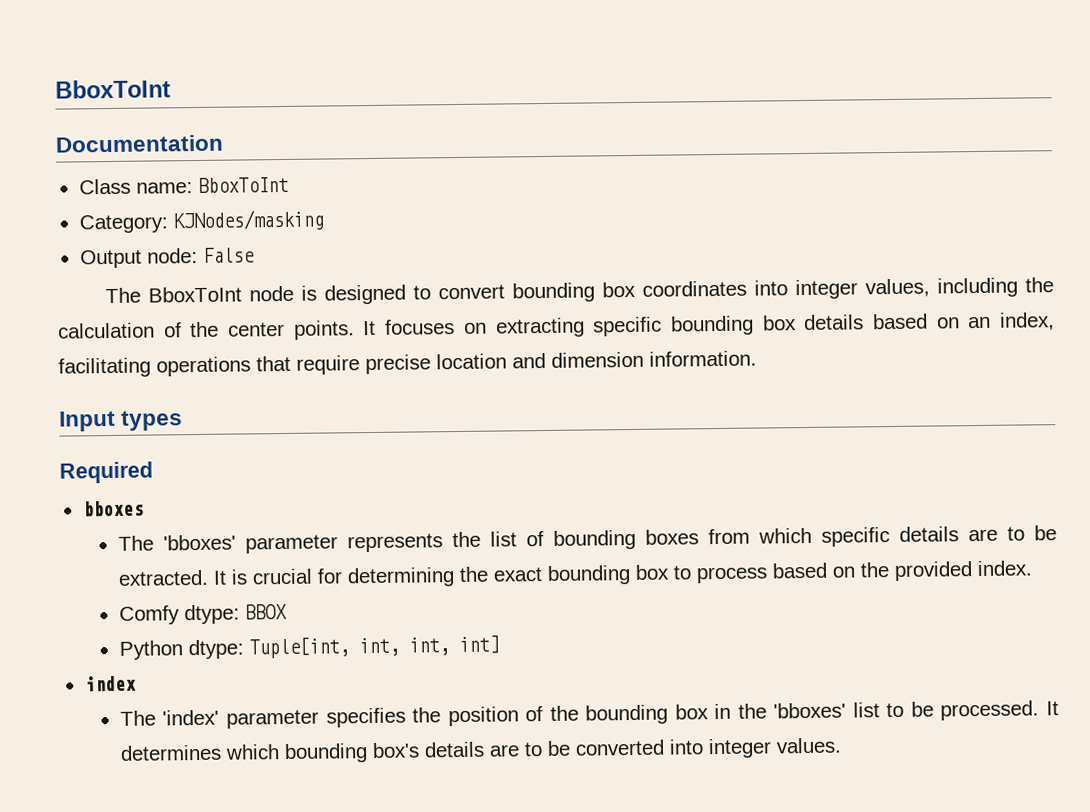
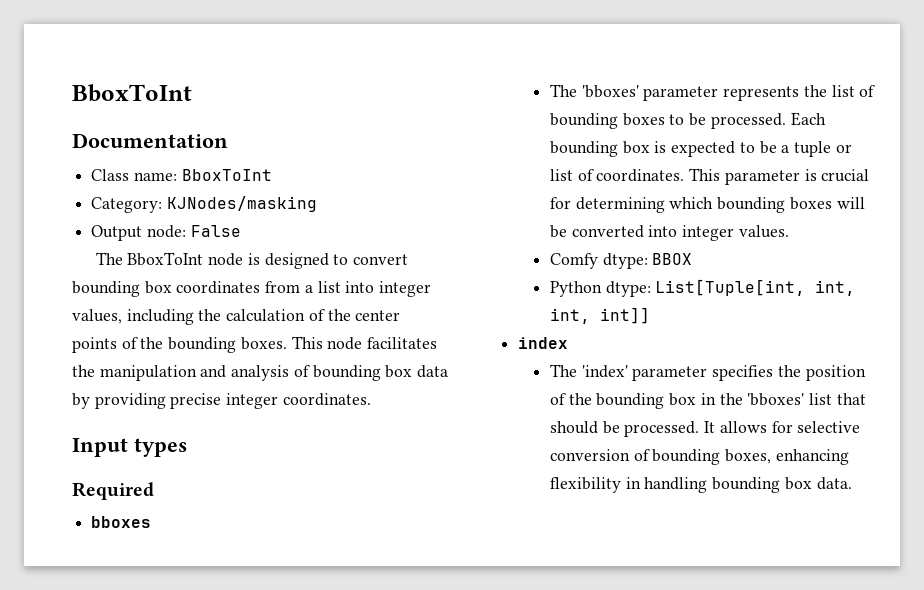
- The BboxToInt node is designed to convert bounding box coordinates into integer values, including the calculation of the center points. It focuses on extracting specific bounding box details based on an index, facilitating operations that require precise location and dimension information.
+ The BboxToInt node is designed to convert bounding box coordinates from a list into integer values, including the calculation of the center points of the bounding boxes. This node facilitates the manipulation and analysis of bounding box data by providing precise integer coordinates.
- The 'bboxes' parameter represents the list of bounding boxes from which specific details are to be extracted. It is crucial for determining the exact bounding box to process based on the provided index.
+ The 'bboxes' parameter represents the list of bounding boxes to be processed. Each bounding box is expected to be a tuple or list of coordinates. This parameter is crucial for determining which bounding boxes will be converted into integer values.
- Python dtype: Tuple[int, int, int, int]
+ Python dtype: List[Tuple[int, int, int, int]]
- The 'index' parameter specifies the position of the bounding box in the 'bboxes' list to be processed.
+ The 'index' parameter specifies the position of the bounding box in the 'bboxes' list that should be processed.
- It determines which bounding box's details are to be converted into integer values.
+ It allows for selective conversion of bounding boxes, enhancing flexibility in handling bounding box data.

